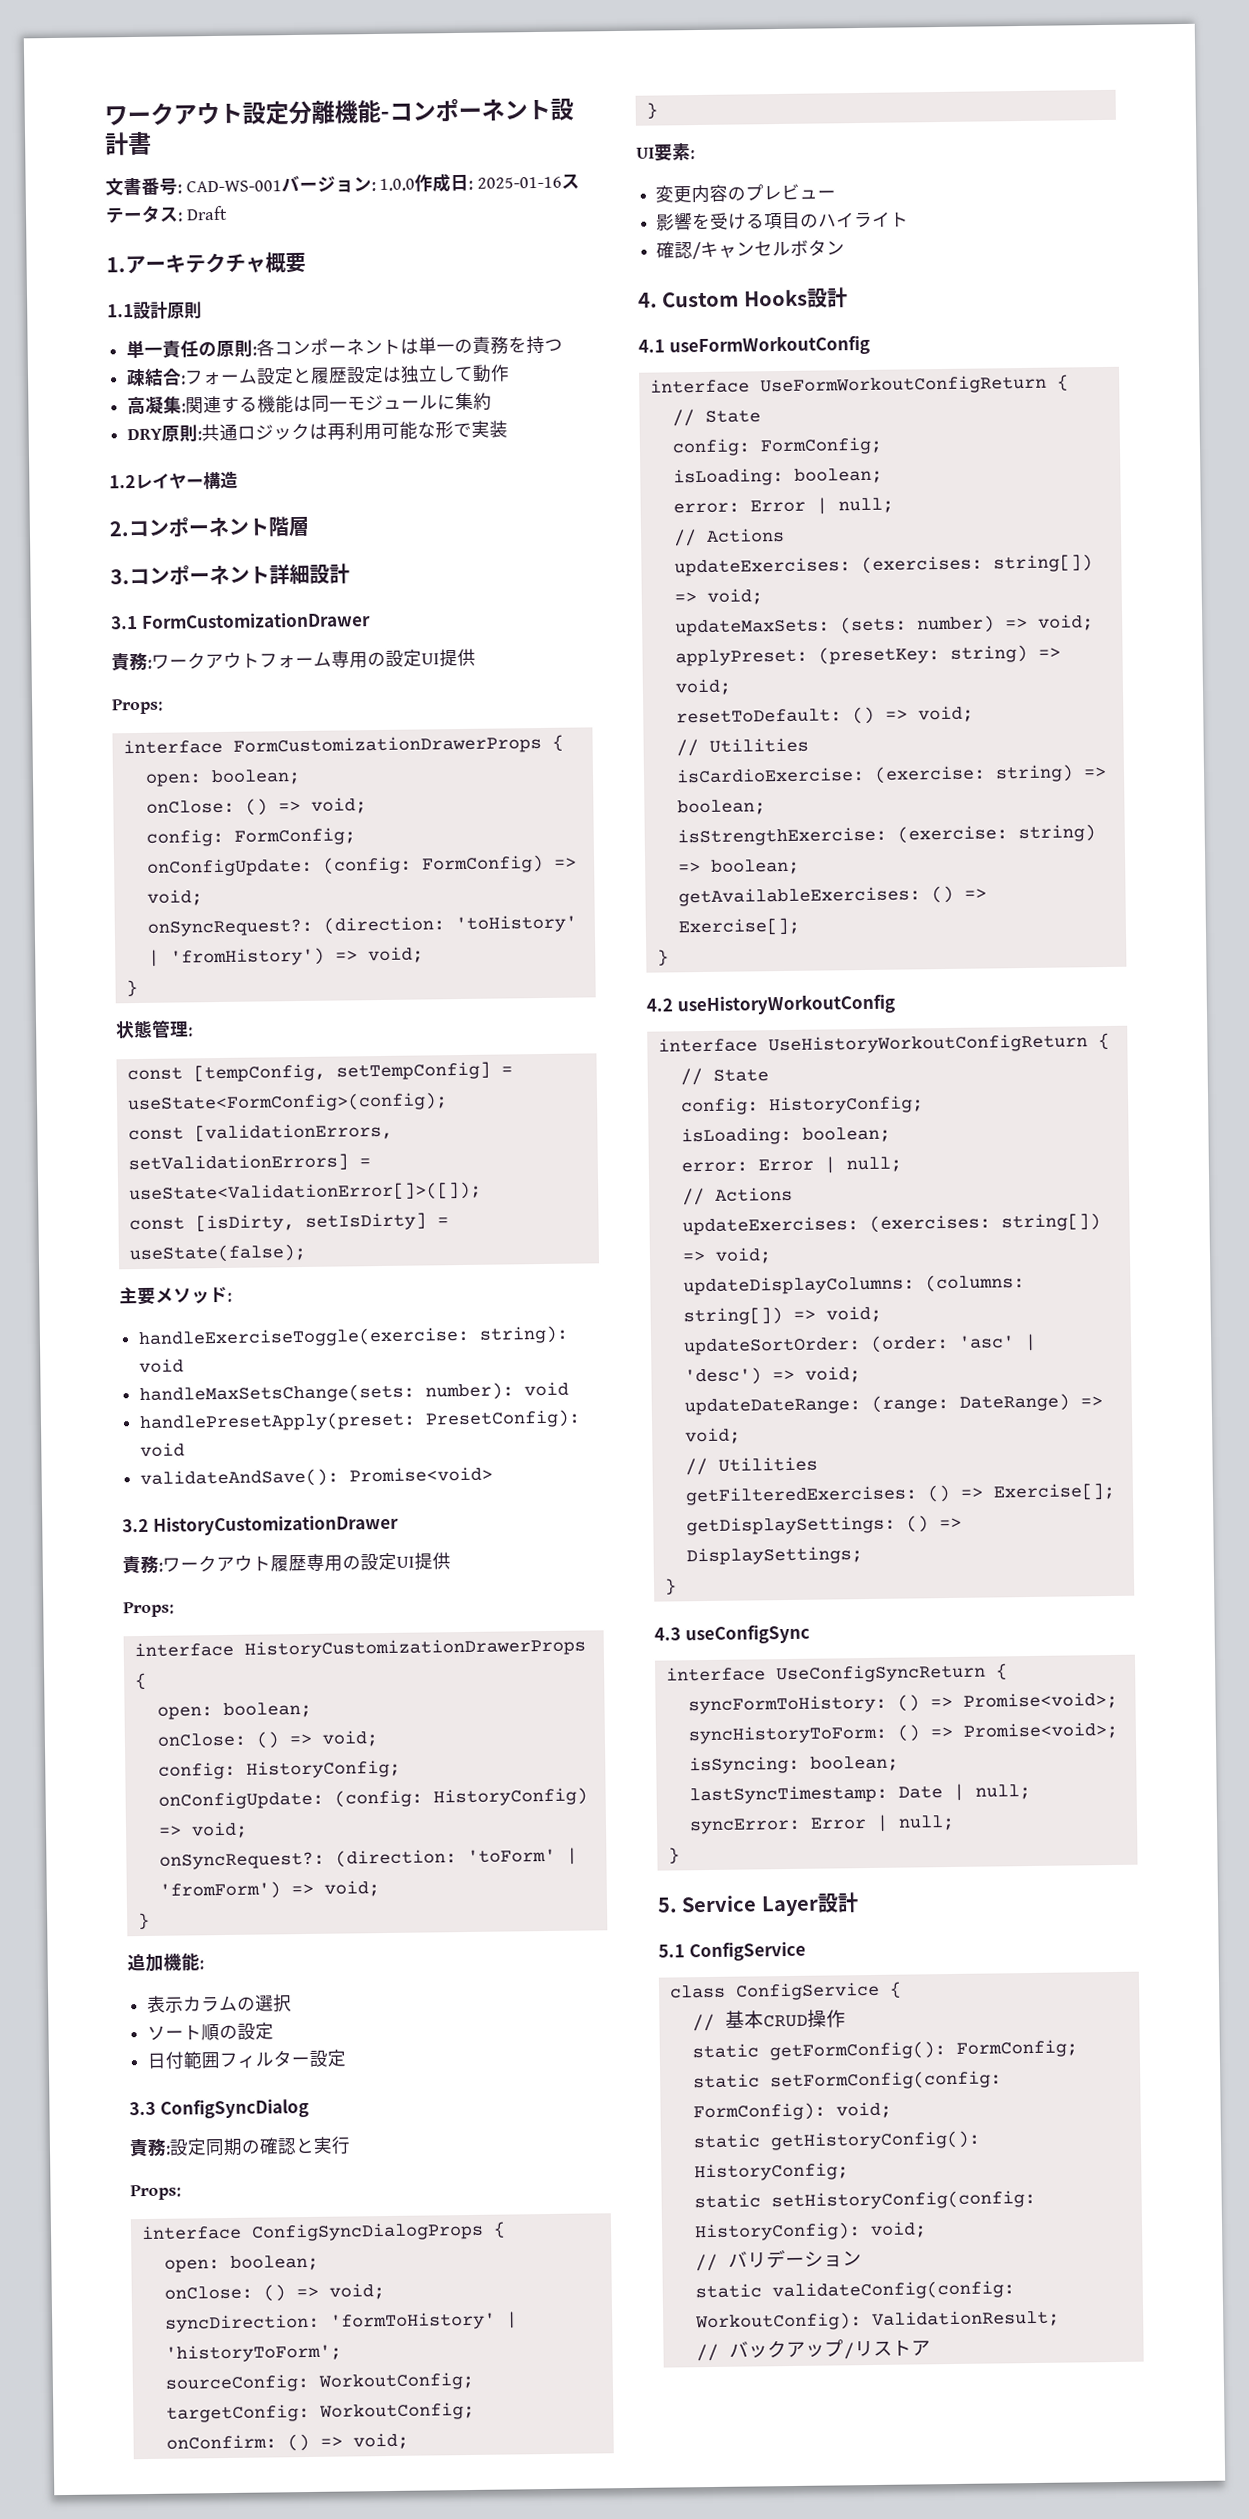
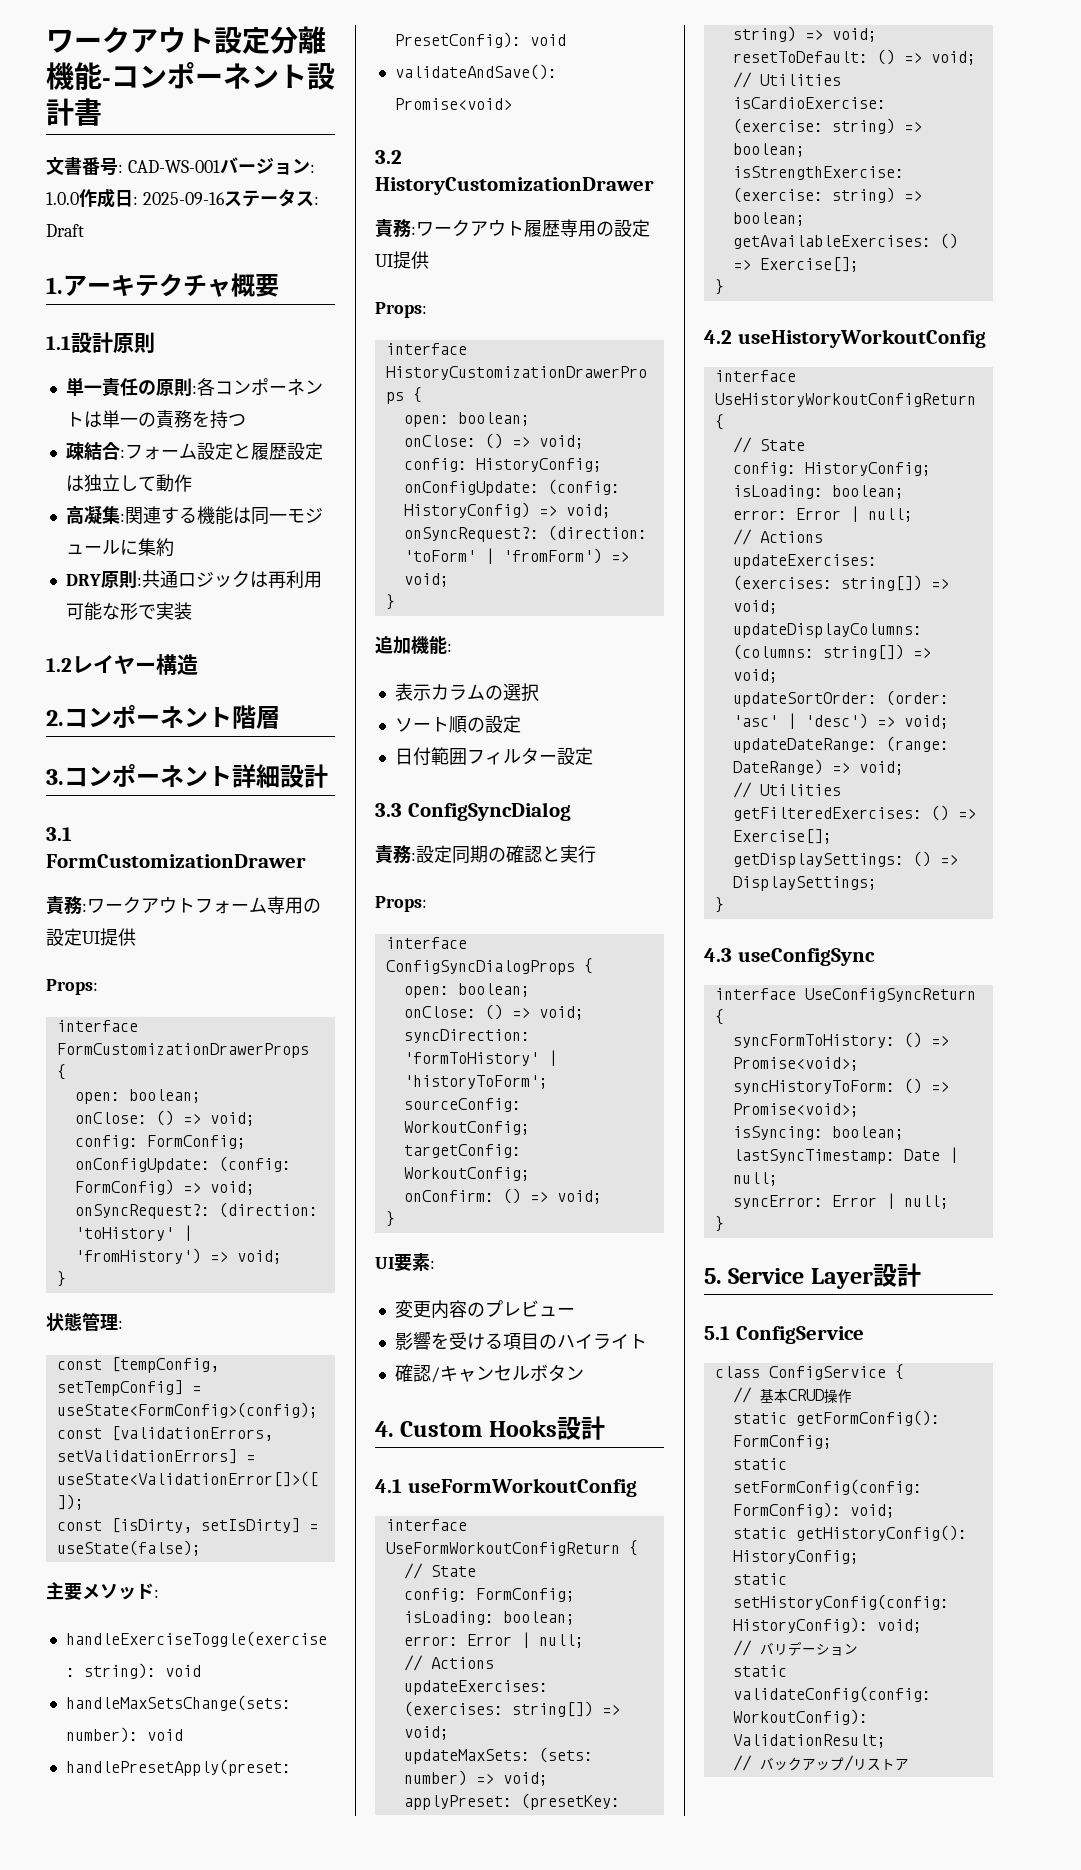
- 文書番号: CAD-WS-001バージョン: 1.0.0作成日: 2025-01-16ステータス: Draft
+ 文書番号: CAD-WS-001バージョン: 1.0.0作成日: 2025-09-16ステータス: Draft

